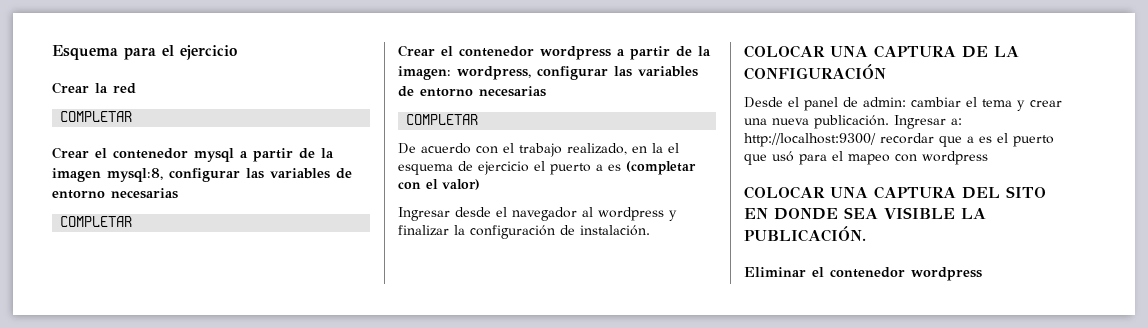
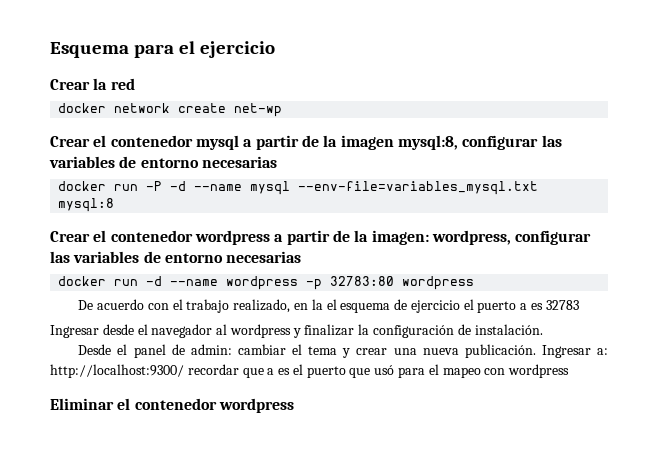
  Crear la red
- COMPLETAR
+ docker network create net-wp
  Crear el contenedor mysql a partir de la imagen mysql:8, configurar las variables de entorno necesarias
- COMPLETAR
+ docker run -P -d --name mysql --env-file=variables_mysql.txt mysql:8
  Crear el contenedor wordpress a partir de la imagen: wordpress, configurar las variables de entorno necesarias
- COMPLETAR
+ docker run -d --name wordpress -p 32783:80 wordpress
- De acuerdo con el trabajo realizado, en la el esquema de ejercicio el puerto a es (completar con el valor)
+ De acuerdo con el trabajo realizado, en la el esquema de ejercicio el puerto a es 32783
- COLOCAR UNA CAPTURA DE LA CONFIGURACIÓN
- COLOCAR UNA CAPTURA DEL SITO EN DONDE SEA VISIBLE LA PUBLICACIÓN.

